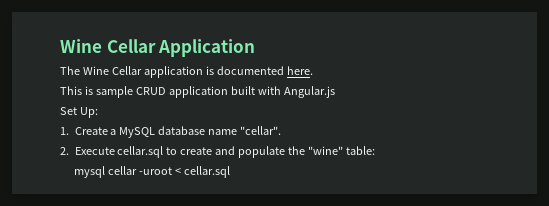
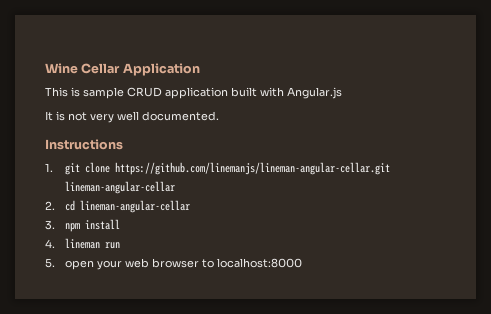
- The Wine Cellar application is documented here.
- Set Up:
- 1. Create a MySQL database name "cellar".
- 2. Execute cellar.sql to create and populate the "wine" table:
- mysql cellar -uroot < cellar.sql
+ It is not very well documented.
+ Instructions
+ 1. git clone https://github.com/linemanjs/lineman-angular-cellar.git lineman-angular-cellar
+ 2. cd lineman-angular-cellar
+ 3. npm install
+ 4. lineman run
+ 5. open your web browser to localhost:8000

